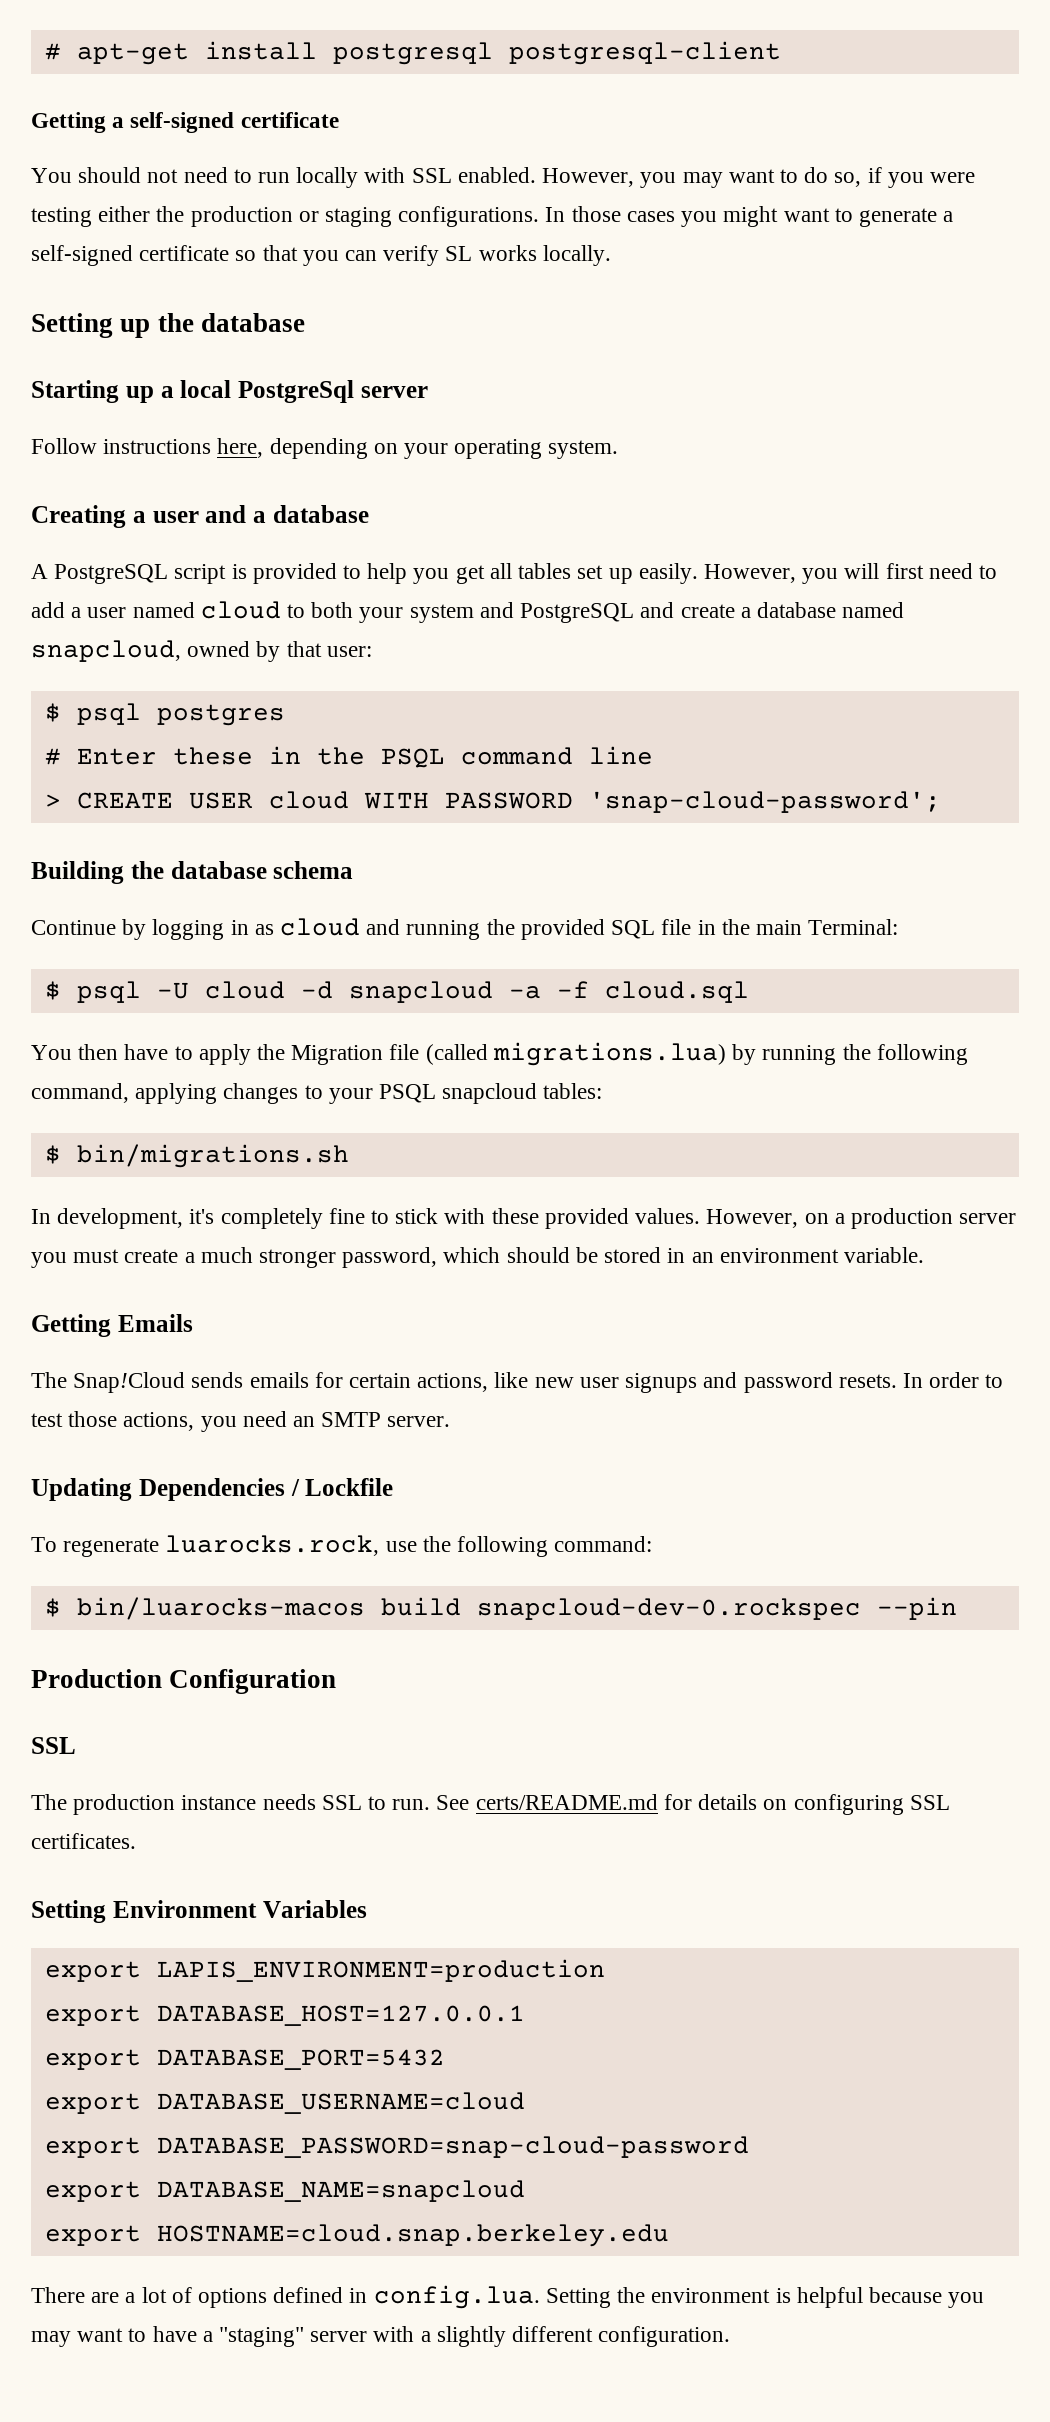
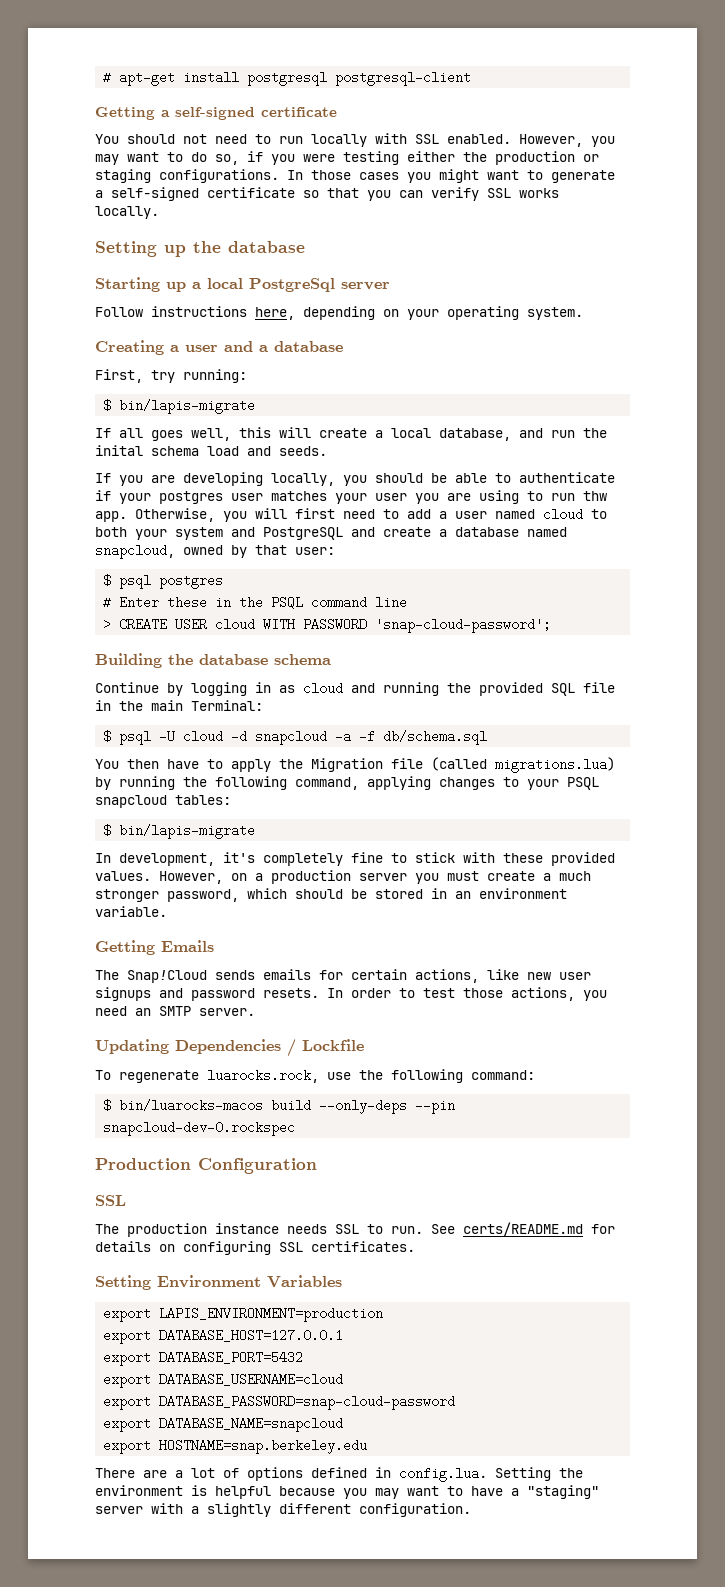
- In those cases you might want to generate a self-signed certificate so that you can verify SL works locally.
+ In those cases you might want to generate a self-signed certificate so that you can verify SSL works locally.
- A PostgreSQL script is provided to help you get all tables set up easily. However, you will first need to add a user named cloud to both your system and PostgreSQL and create a database named snapcloud, owned by that user:
+ First, try running:
+ $ bin/lapis-migrate
+ If all goes well, this will create a local database, and run the inital schema load and seeds.
+ If you are developing locally, you should be able to authenticate if your postgres user matches your user you are using to run thw app. Otherwise, you will first need to add a user named cloud to both your system and PostgreSQL and create a database named snapcloud, owned by that user:
- $ psql -U cloud -d snapcloud -a -f cloud.sql
+ $ psql -U cloud -d snapcloud -a -f db/schema.sql
  You then have to apply the Migration file (called migrations.lua) by running the following command, applying changes to your PSQL snapcloud tables:
- $ bin/migrations.sh
+ $ bin/lapis-migrate
- $ bin/luarocks-macos build snapcloud-dev-0.rockspec --pin
+ $ bin/luarocks-macos build --only-deps --pin snapcloud-dev-0.rockspec
- export HOSTNAME=cloud.snap.berkeley.edu
+ export HOSTNAME=snap.berkeley.edu

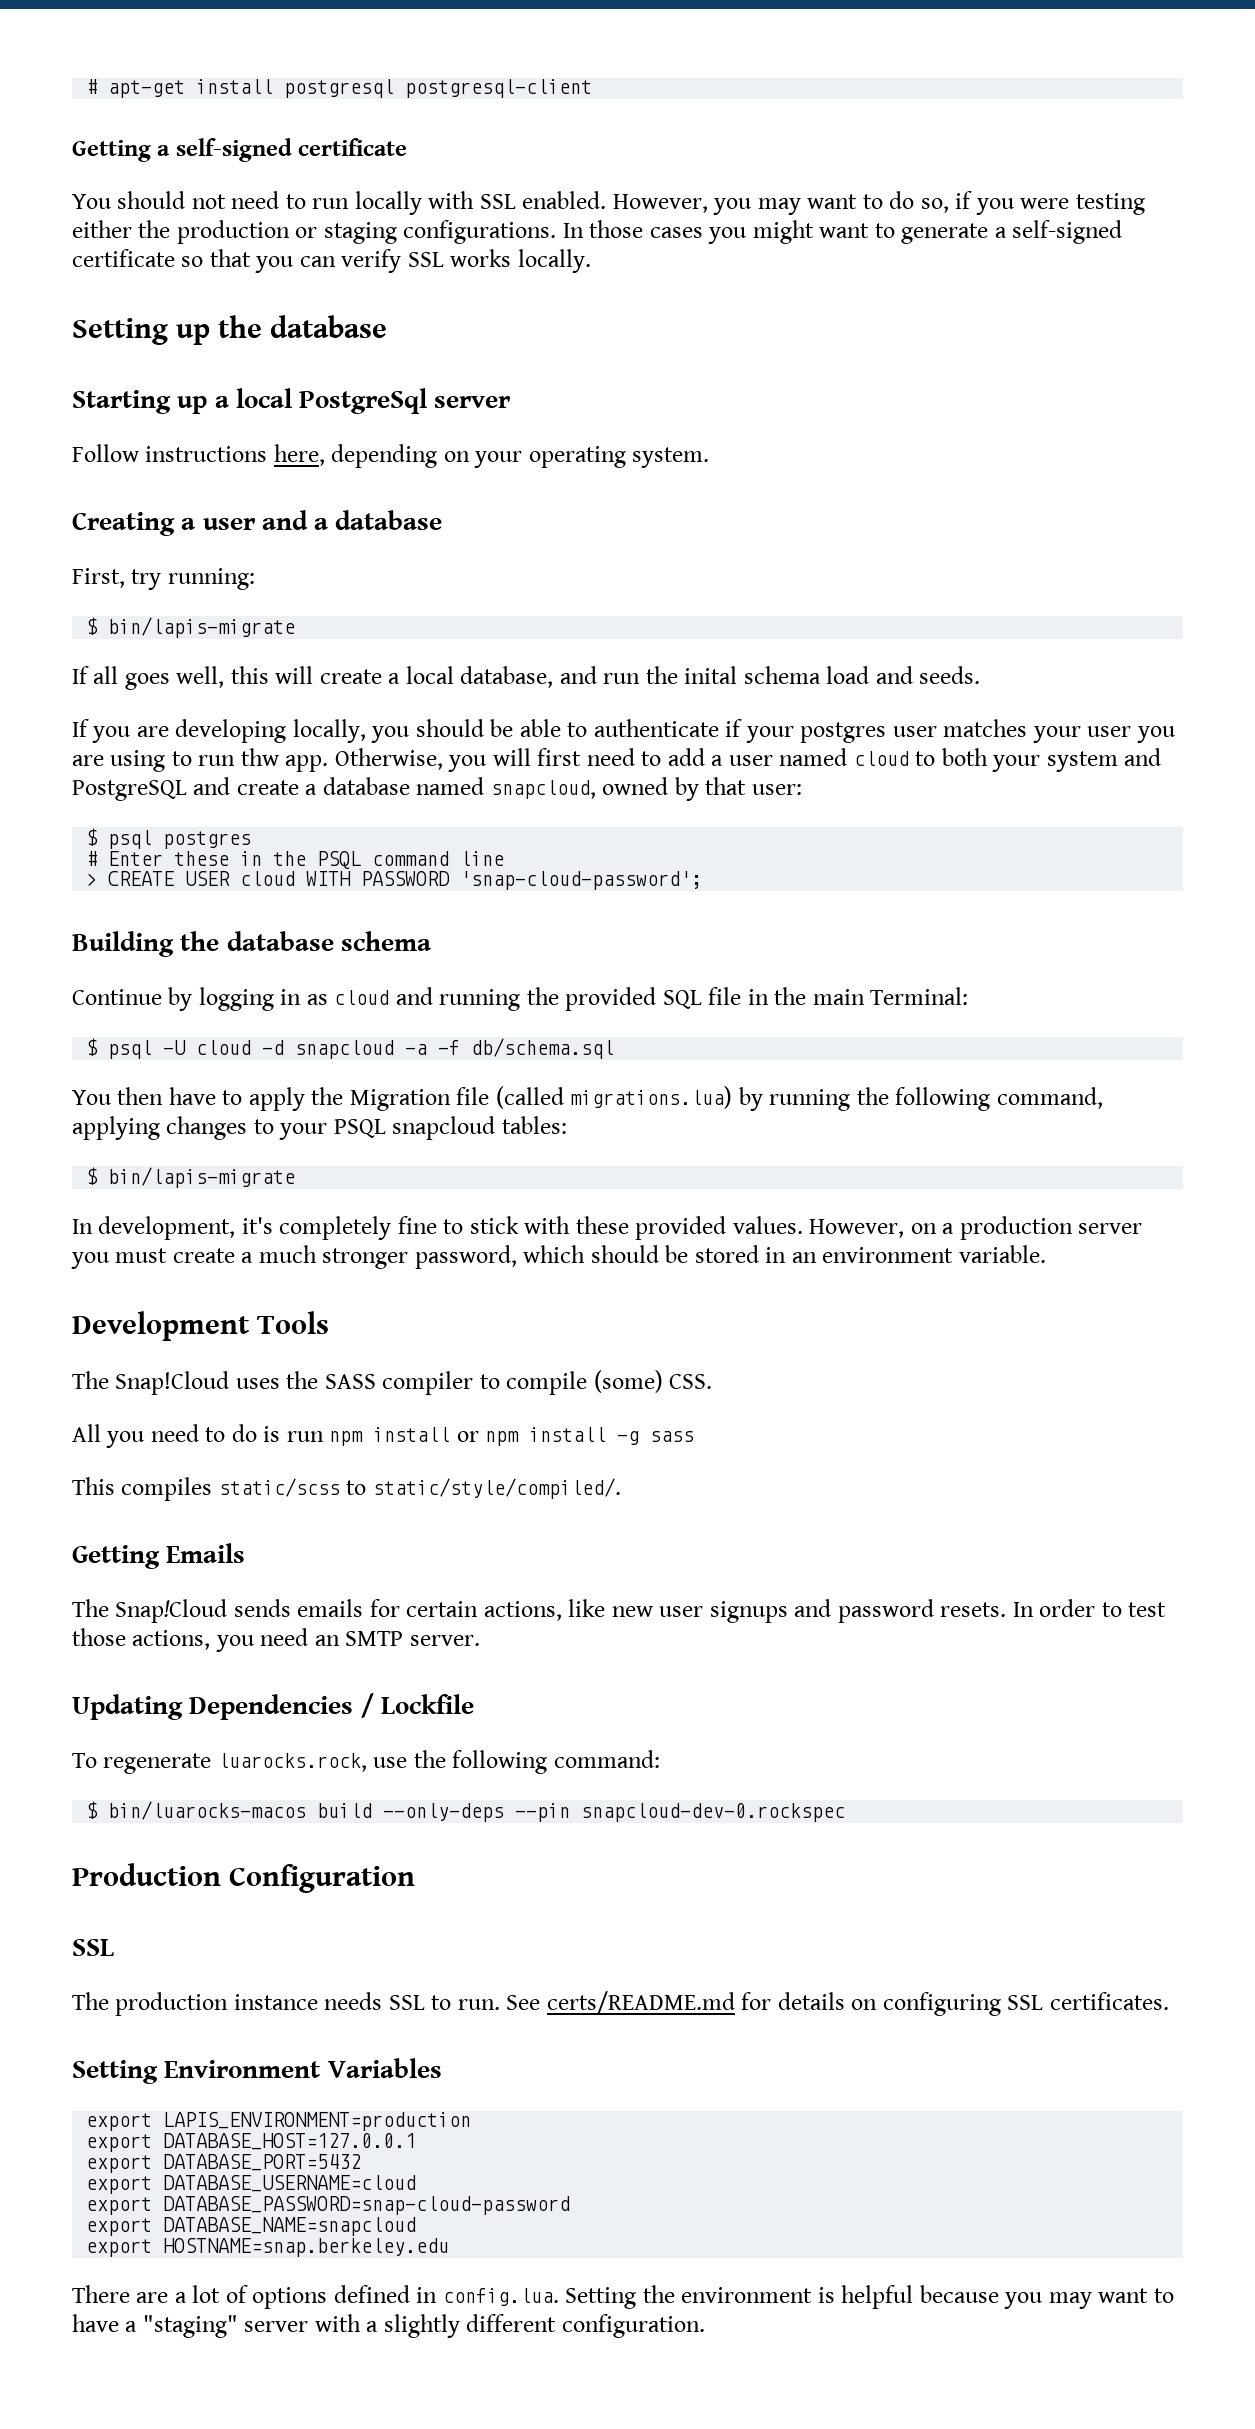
+ Development Tools
+ The Snap!Cloud uses the SASS compiler to compile (some) CSS.
+ All you need to do is run npm install or npm install -g sass
+ This compiles static/scss to static/style/compiled/.

